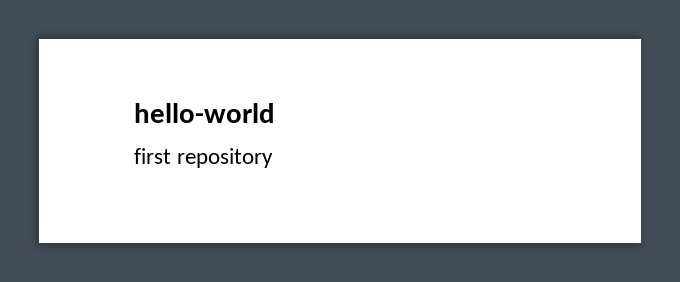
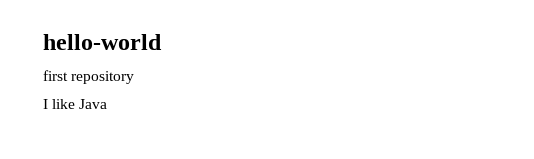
+ I like Java

